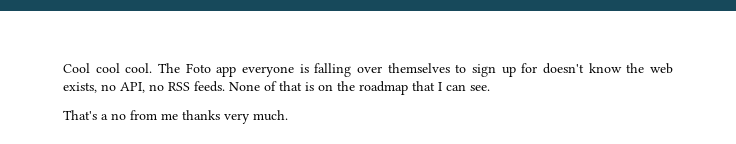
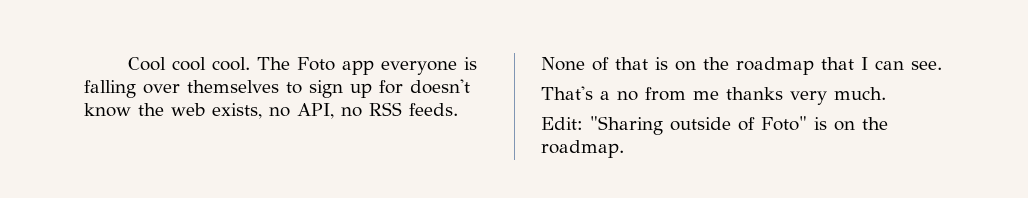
+ Edit: "Sharing outside of Foto" is on the roadmap.

